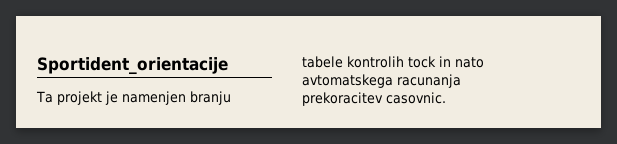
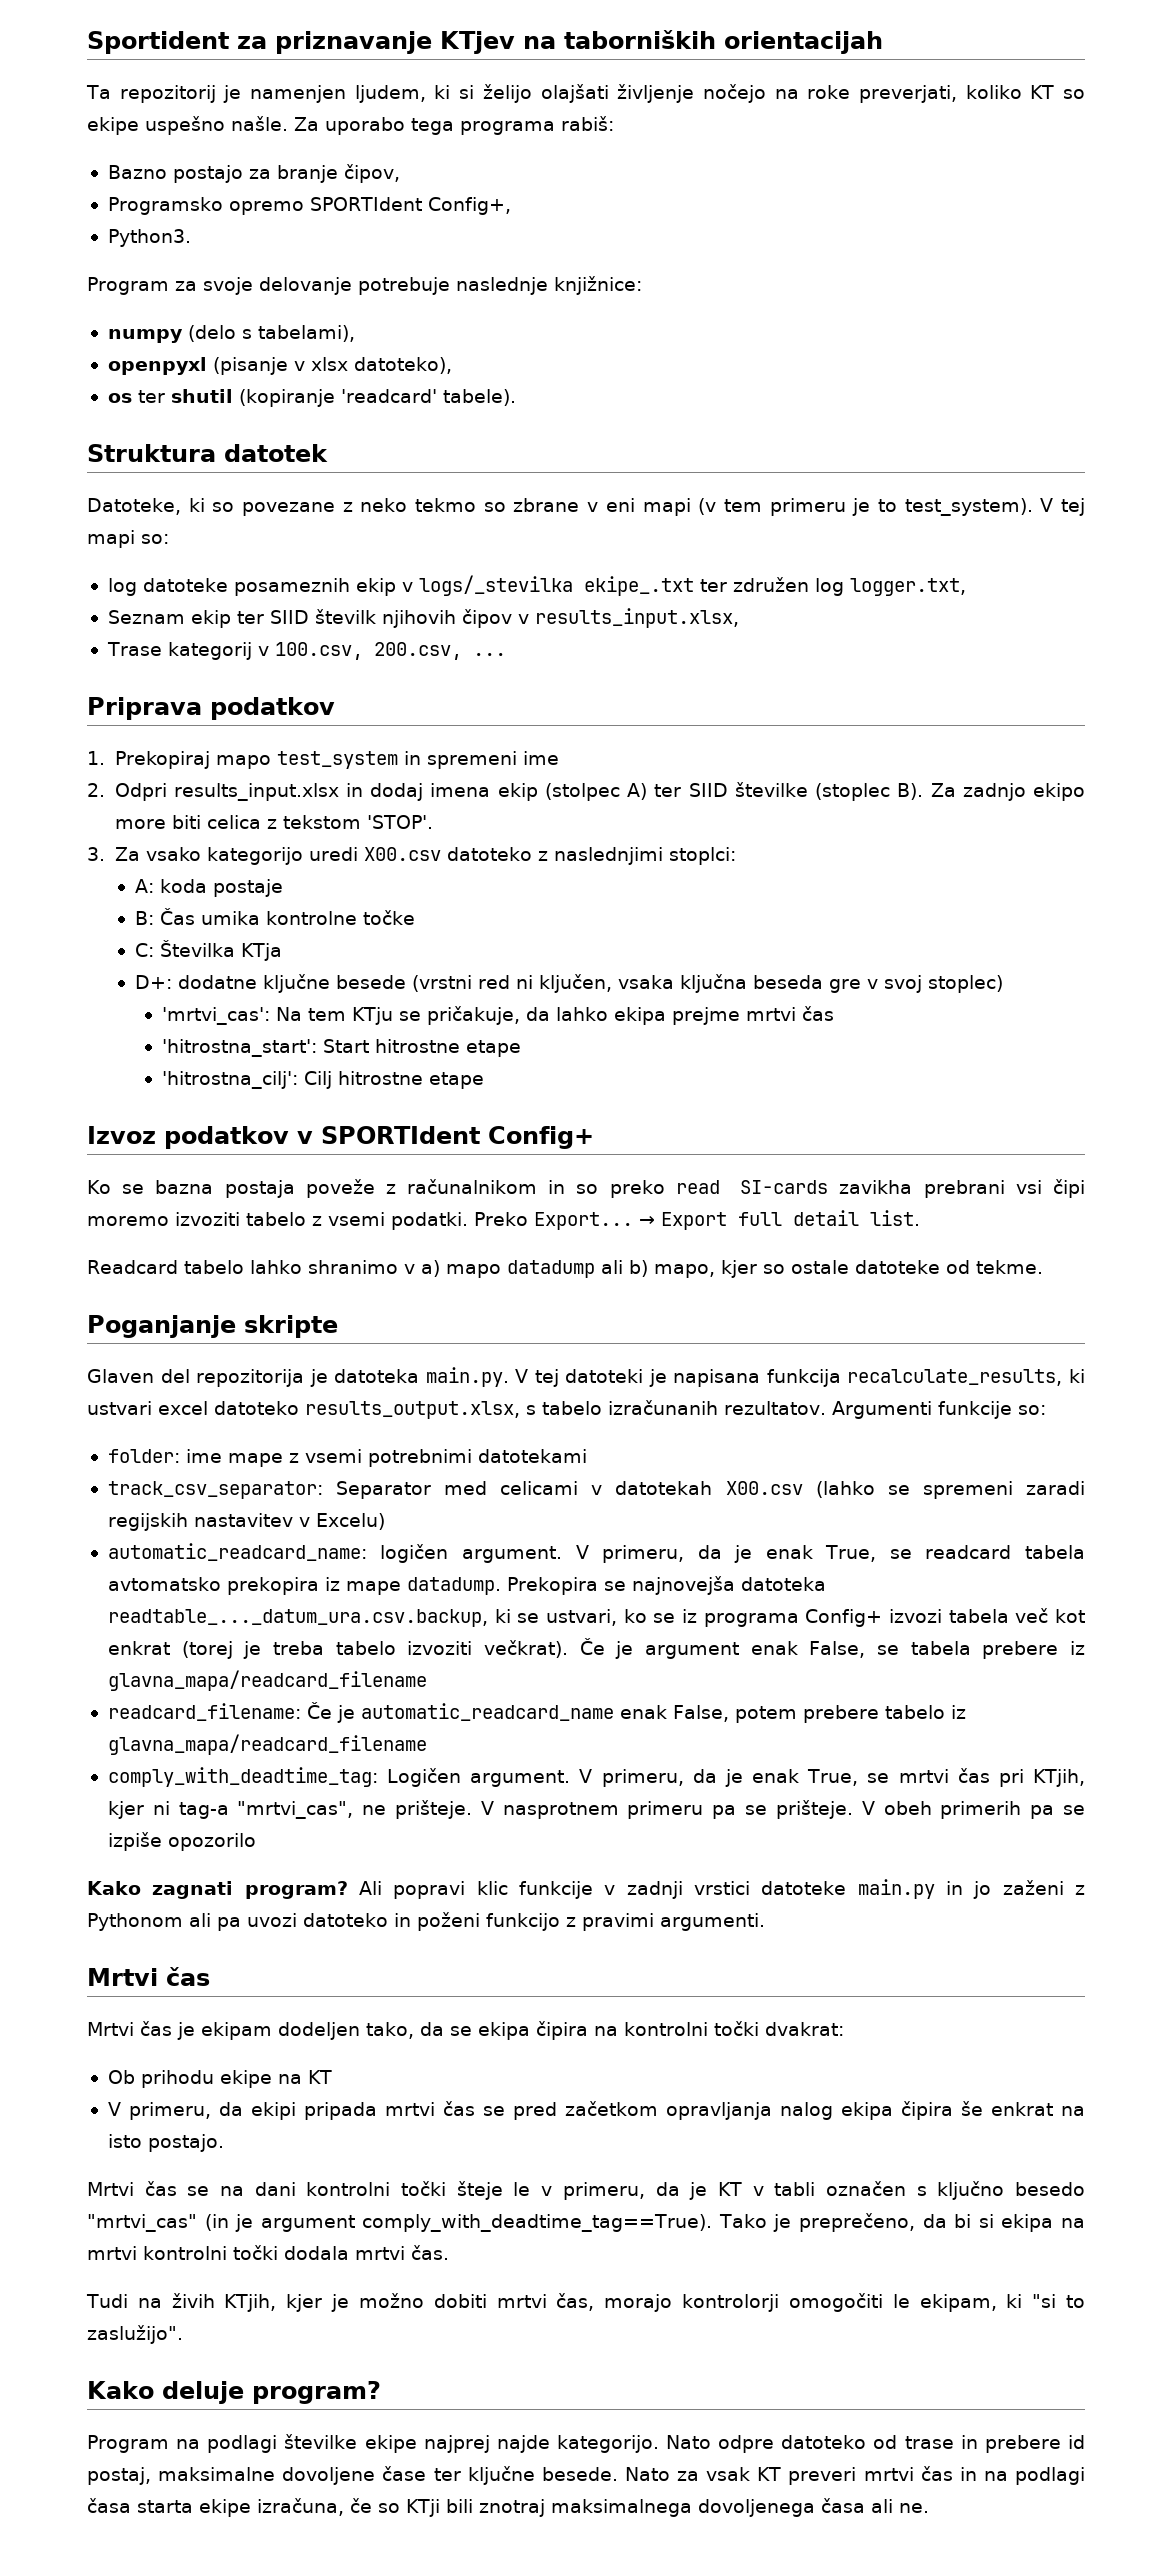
- Sportident_orientacije
+ Sportident za priznavanje KTjev na taborniških orientacijah
- Ta projekt je namenjen branju tabele kontrolih tock in nato avtomatskega racunanja prekoracitev casovnic.
+ Ta repozitorij je namenjen ljudem, ki si želijo olajšati življenje nočejo na roke preverjati, koliko KT so ekipe uspešno našle. Za uporabo tega programa rabiš:
+ Bazno postajo za branje čipov,
+ Programsko opremo SPORTIdent Config+,
+ Python3.
+ Program za svoje delovanje potrebuje naslednje knjižnice:
+ numpy (delo s tabelami),
+ openpyxl (pisanje v xlsx datoteko),
+ os ter shutil (kopiranje 'readcard' tabele).
+ Struktura datotek
+ Datoteke, ki so povezane z neko tekmo so zbrane v eni mapi (v tem primeru je to test_system). V tej mapi so:
+ log datoteke posameznih ekip v logs/_stevilka ekipe_.txt ter združen log logger.txt,
+ Seznam ekip ter SIID številk njihovih čipov v results_input.xlsx,
+ Trase kategorij v 100.csv, 200.csv, ...
+ Priprava podatkov
+ 1. Prekopiraj mapo test_system in spremeni ime
+ 2. Odpri results_input.xlsx in dodaj imena ekip (stolpec A) ter SIID številke (stoplec B). Za zadnjo ekipo more biti celica z tekstom 'STOP'.
+ 3. Za vsako kategorijo uredi X00.csv datoteko z naslednjimi stoplci:
+ A: koda postaje
+ B: Čas umika kontrolne točke
+ C: Številka KTja
+ D+: dodatne ključne besede (vrstni red ni ključen, vsaka ključna beseda gre v svoj stoplec)
+ 'mrtvi_cas': Na tem KTju se pričakuje, da lahko ekipa prejme mrtvi čas
+ 'hitrostna_start': Start hitrostne etape
+ 'hitrostna_cilj': Cilj hitrostne etape
+ Izvoz podatkov v SPORTIdent Config+
+ Ko se bazna postaja poveže z računalnikom in so preko read SI-cards zavikha prebrani vsi čipi moremo izvoziti tabelo z vsemi podatki. Preko Export... → Export full detail list.
+ Readcard tabelo lahko shranimo v a) mapo datadump ali b) mapo, kjer so ostale datoteke od tekme.
+ Poganjanje skripte
+ Glaven del repozitorija je datoteka main.py. V tej datoteki je napisana funkcija recalculate_results, ki ustvari excel datoteko results_output.xlsx, s tabelo izračunanih rezultatov. Argumenti funkcije so:
+ folder: ime mape z vsemi potrebnimi datotekami
+ track_csv_separator: Separator med celicami v datotekah X00.csv (lahko se spremeni zaradi regijskih nastavitev v Excelu)
+ automatic_readcard_name: logičen argument. V primeru, da je enak True, se readcard tabela avtomatsko prekopira iz mape datadump. Prekopira se najnovejša datoteka readtable_..._datum_ura.csv.backup, ki se ustvari, ko se iz programa Config+ izvozi tabela več kot enkrat (torej je treba tabelo izvoziti večkrat). Če je argument enak False, se tabela prebere iz glavna_mapa/readcard_filename
+ readcard_filename: Če je automatic_readcard_name enak False, potem prebere tabelo iz glavna_mapa/readcard_filename
+ comply_with_deadtime_tag: Logičen argument. V primeru, da je enak True, se mrtvi čas pri KTjih, kjer ni tag-a "mrtvi_cas", ne prišteje. V nasprotnem primeru pa se prišteje. V obeh primerih pa se izpiše opozorilo
+ Kako zagnati program? Ali popravi klic funkcije v zadnji vrstici datoteke main.py in jo zaženi z Pythonom ali pa uvozi datoteko in poženi funkcijo z pravimi argumenti.
+ Mrtvi čas
+ Mrtvi čas je ekipam dodeljen tako, da se ekipa čipira na kontrolni točki dvakrat:
+ Ob prihodu ekipe na KT
+ V primeru, da ekipi pripada mrtvi čas se pred začetkom opravljanja nalog ekipa čipira še enkrat na isto postajo.
+ Mrtvi čas se na dani kontrolni točki šteje le v primeru, da je KT v tabli označen s ključno besedo "mrtvi_cas" (in je argument comply_with_deadtime_tag==True). Tako je preprečeno, da bi si ekipa na mrtvi kontrolni točki dodala mrtvi čas.
+ Tudi na živih KTjih, kjer je možno dobiti mrtvi čas, morajo kontrolorji omogočiti le ekipam, ki "si to zaslužijo".
+ Kako deluje program?
+ Program na podlagi številke ekipe najprej najde kategorijo. Nato odpre datoteko od trase in prebere id postaj, maksimalne dovoljene čase ter ključne besede. Nato za vsak KT preveri mrtvi čas in na podlagi časa starta ekipe izračuna, če so KTji bili znotraj maksimalnega dovoljenega časa ali ne.

